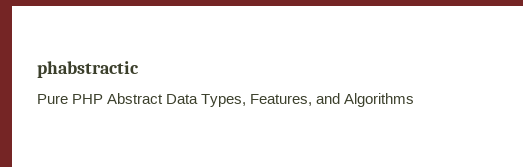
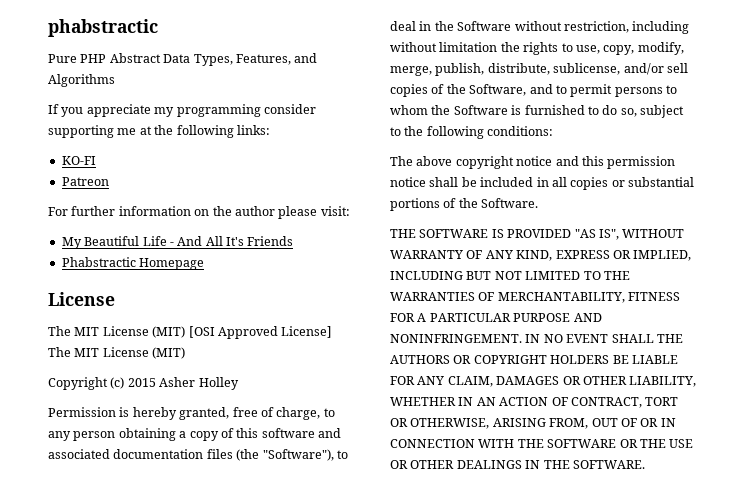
+ If you appreciate my programming consider supporting me at the following links:
+ KO-FI
+ Patreon
+ For further information on the author please visit:
+ My Beautiful Life - And All It's Friends
+ Phabstractic Homepage
+ License
+ The MIT License (MIT) [OSI Approved License] The MIT License (MIT)
+ Copyright (c) 2015 Asher Holley
+ Permission is hereby granted, free of charge, to any person obtaining a copy of this software and associated documentation files (the "Software"), to deal in the Software without restriction, including without limitation the rights to use, copy, modify, merge, publish, distribute, sublicense, and/or sell copies of the Software, and to permit persons to whom the Software is furnished to do so, subject to the following conditions:
+ The above copyright notice and this permission notice shall be included in all copies or substantial portions of the Software.
+ THE SOFTWARE IS PROVIDED "AS IS", WITHOUT WARRANTY OF ANY KIND, EXPRESS OR IMPLIED, INCLUDING BUT NOT LIMITED TO THE WARRANTIES OF MERCHANTABILITY, FITNESS FOR A PARTICULAR PURPOSE AND NONINFRINGEMENT. IN NO EVENT SHALL THE AUTHORS OR COPYRIGHT HOLDERS BE LIABLE FOR ANY CLAIM, DAMAGES OR OTHER LIABILITY, WHETHER IN AN ACTION OF CONTRACT, TORT OR OTHERWISE, ARISING FROM, OUT OF OR IN CONNECTION WITH THE SOFTWARE OR THE USE OR OTHER DEALINGS IN THE SOFTWARE.

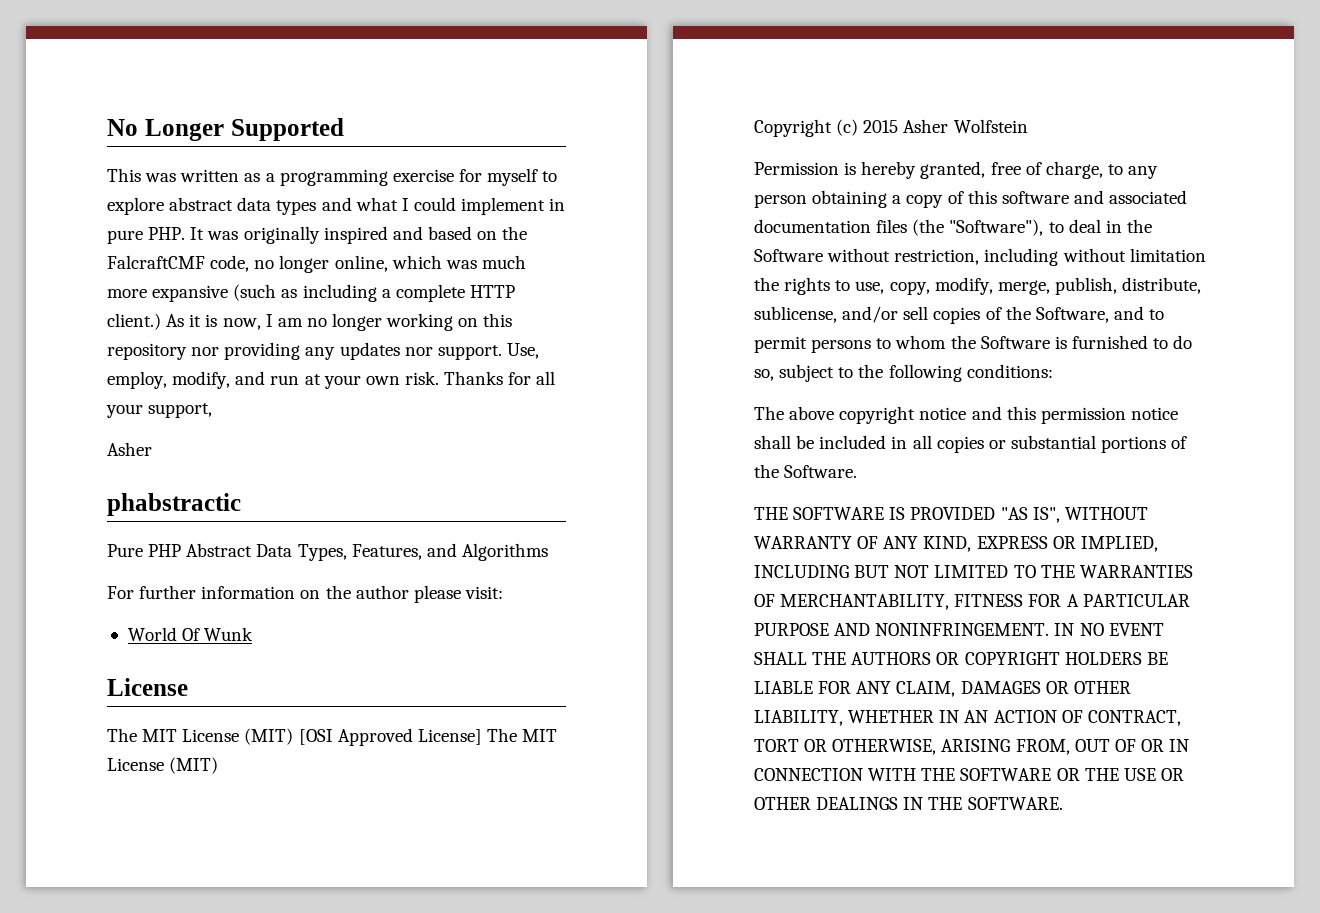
+ No Longer Supported
+ This was written as a programming exercise for myself to explore abstract data types and what I could implement in pure PHP. It was originally inspired and based on the FalcraftCMF code, no longer online, which was much more expansive (such as including a complete HTTP client.) As it is now, I am no longer working on this repository nor providing any updates nor support. Use, employ, modify, and run at your own risk. Thanks for all your support,
+ Asher
- If you appreciate my programming consider supporting me at the following links:
- KO-FI
- Patreon
- My Beautiful Life - And All It's Friends
- Phabstractic Homepage
+ World Of Wunk
- Copyright (c) 2015 Asher Holley
+ Copyright (c) 2015 Asher Wolfstein

